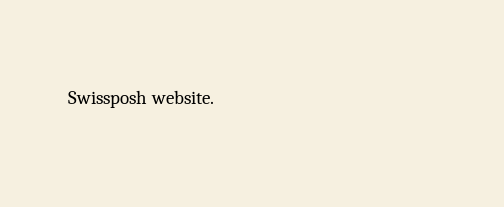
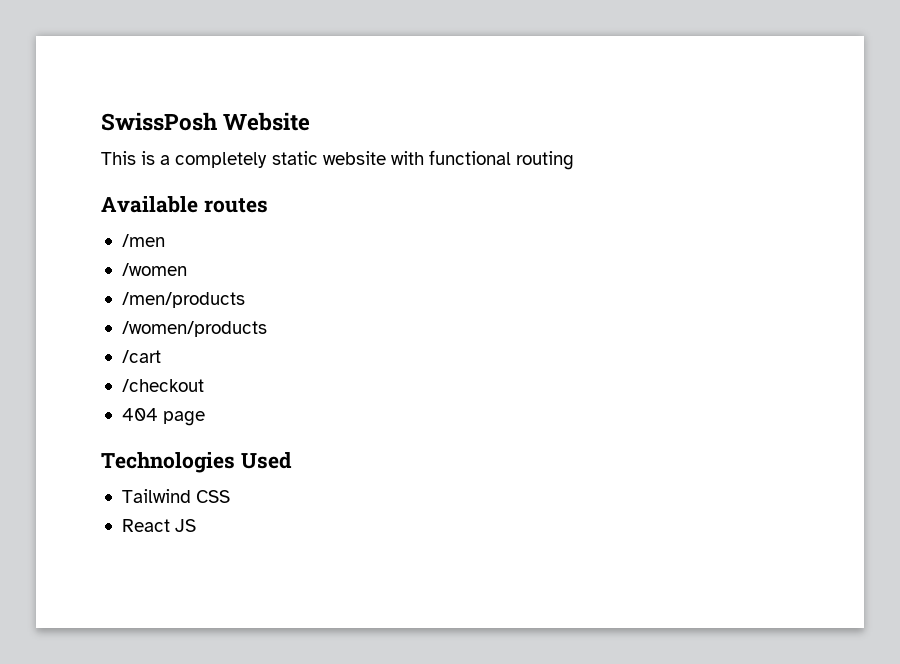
- Swissposh website.
+ SwissPosh Website
+ This is a completely static website with functional routing
+ Available routes
+ /men
+ /women
+ /men/products
+ /women/products
+ /cart
+ /checkout
+ 404 page
+ Technologies Used
+ Tailwind CSS
+ React JS

